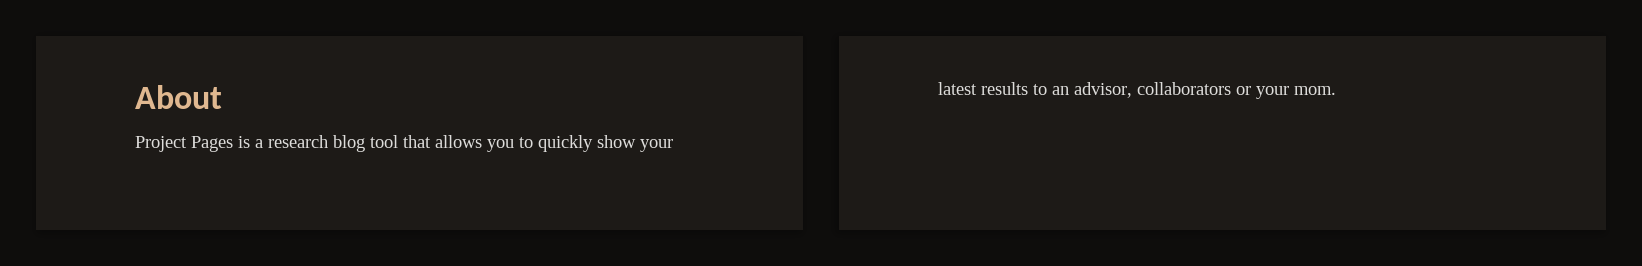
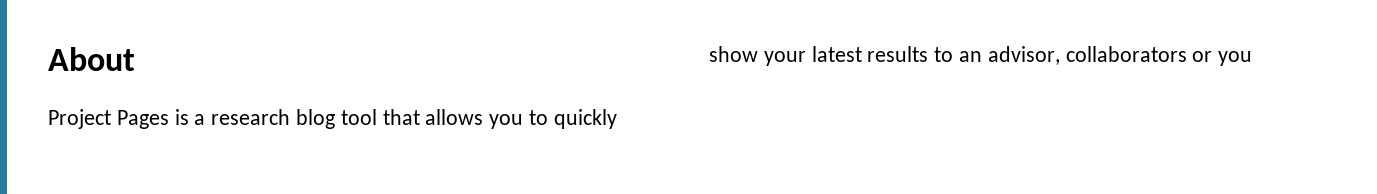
- Project Pages is a research blog tool that allows you to quickly show your latest results to an advisor, collaborators or your mom.
+ Project Pages is a research blog tool that allows you to quickly show your latest results to an advisor, collaborators or you

